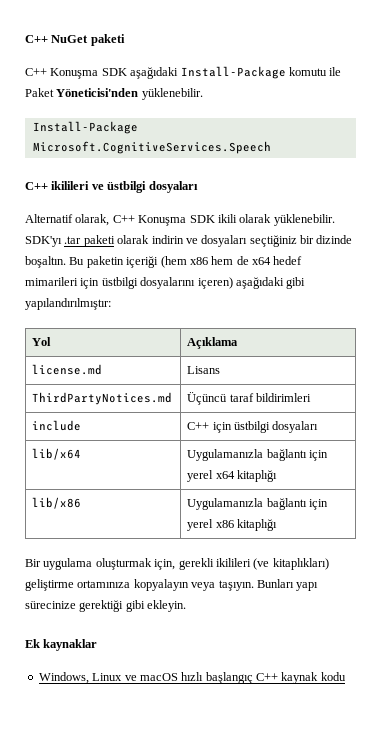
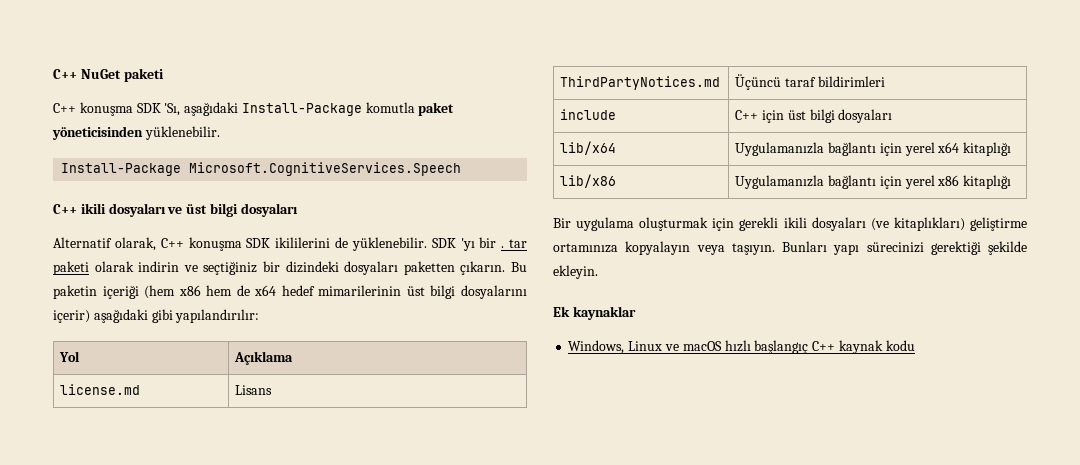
- C++ Konuşma SDK aşağıdaki Install-Package komutu ile Paket Yöneticisi'nden yüklenebilir.
+ C++ konuşma SDK 'Sı, aşağıdaki Install-Package komutla paket yöneticisinden yüklenebilir.
- C++ ikilileri ve üstbilgi dosyaları
+ C++ ikili dosyaları ve üst bilgi dosyaları
- Alternatif olarak, C++ Konuşma SDK ikili olarak yüklenebilir. SDK'yı .tar paketi olarak indirin ve dosyaları seçtiğiniz bir dizinde boşaltın.
+ Alternatif olarak, C++ konuşma SDK ikililerini de yüklenebilir. SDK 'yı bir . tar paketi olarak indirin ve seçtiğiniz bir dizindeki dosyaları paketten çıkarın.
- Bu paketin içeriği (hem x86 hem de x64 hedef mimarileri için üstbilgi dosyalarını içeren) aşağıdaki gibi yapılandırılmıştır:
+ Bu paketin içeriği (hem x86 hem de x64 hedef mimarilerinin üst bilgi dosyalarını içerir) aşağıdaki gibi yapılandırılır:
- include | C++ için üstbilgi dosyaları
+ include | C++ için üst bilgi dosyaları
- Bir uygulama oluşturmak için, gerekli ikilileri (ve kitaplıkları) geliştirme ortamınıza kopyalayın veya taşıyın.
+ Bir uygulama oluşturmak için gerekli ikili dosyaları (ve kitaplıkları) geliştirme ortamınıza kopyalayın veya taşıyın.
- Bunları yapı sürecinize gerektiği gibi ekleyin.
+ Bunları yapı sürecinizi gerektiği şekilde ekleyin.

